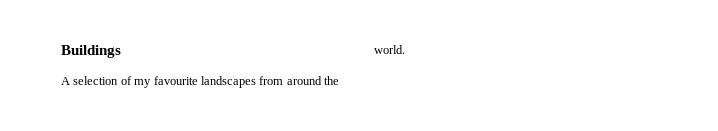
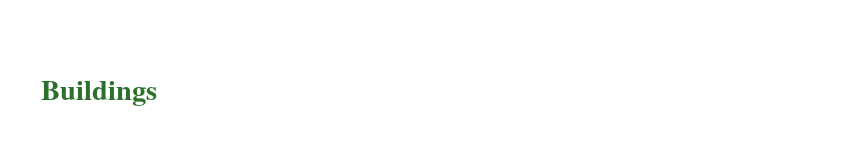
- A selection of my favourite landscapes from around the world.

